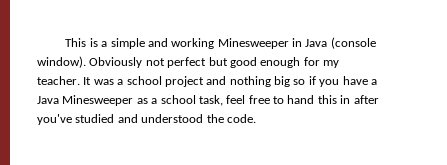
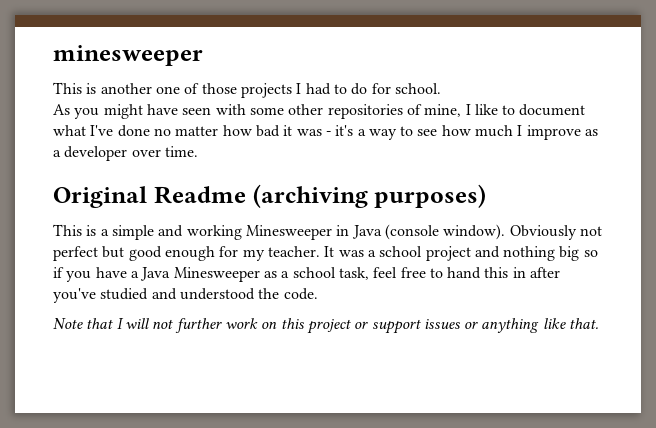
+ minesweeper
+ This is another one of those projects I had to do for school.
+ As you might have seen with some other repositories of mine, I like to document what I've done no matter how bad it was - it's a way to see how much I improve as a developer over time.
+ Original Readme (archiving purposes)
+ Note that I will not further work on this project or support issues or anything like that.

